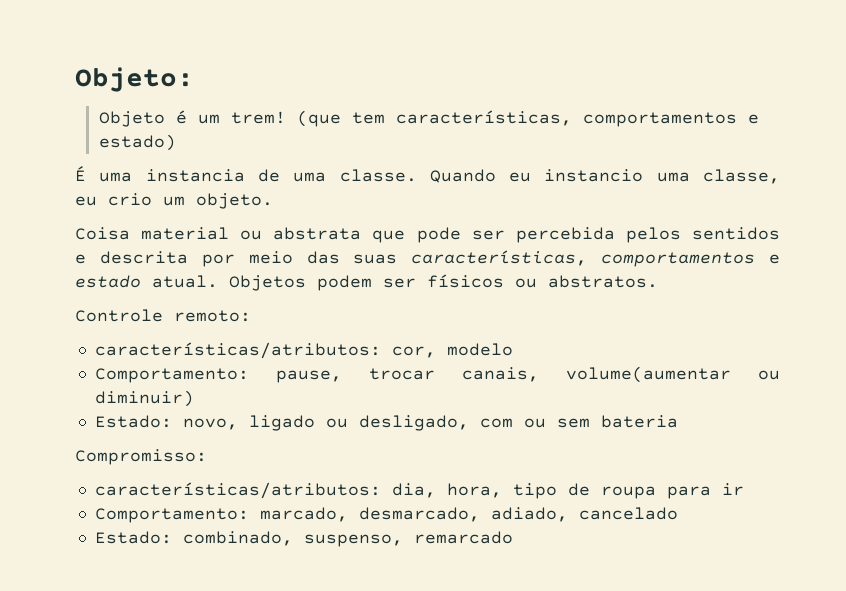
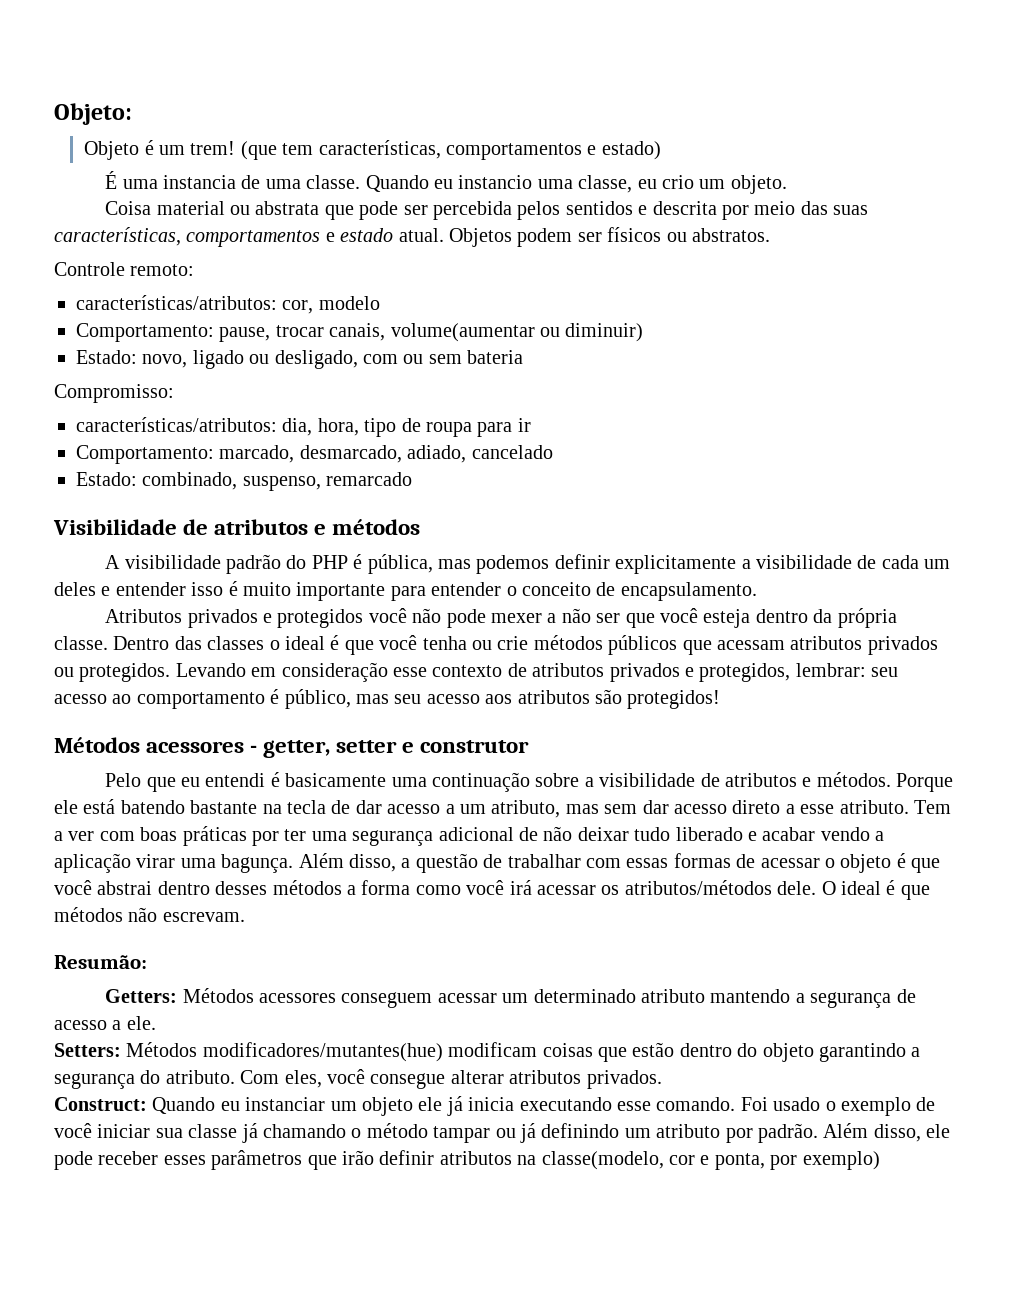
+ Visibilidade de atributos e métodos
+ A visibilidade padrão do PHP é pública, mas podemos definir explicitamente a visibilidade de cada um deles e entender isso é muito importante para entender o conceito de encapsulamento.
+ Atributos privados e protegidos você não pode mexer a não ser que você esteja dentro da própria classe. Dentro das classes o ideal é que você tenha ou crie métodos públicos que acessam atributos privados ou protegidos. Levando em consideração esse contexto de atributos privados e protegidos, lembrar: seu acesso ao comportamento é público, mas seu acesso aos atributos são protegidos!
+ Métodos acessores - getter, setter e construtor
+ Pelo que eu entendi é basicamente uma continuação sobre a visibilidade de atributos e métodos. Porque ele está batendo bastante na tecla de dar acesso a um atributo, mas sem dar acesso direto a esse atributo. Tem a ver com boas práticas por ter uma segurança adicional de não deixar tudo liberado e acabar vendo a aplicação virar uma bagunça. Além disso, a questão de trabalhar com essas formas de acessar o objeto é que você abstrai dentro desses métodos a forma como você irá acessar os atributos/métodos dele. O ideal é que métodos não escrevam.
+ Resumão:
+ Getters: Métodos acessores conseguem acessar um determinado atributo mantendo a segurança de acesso a ele.
+ Setters: Métodos modificadores/mutantes(hue) modificam coisas que estão dentro do objeto garantindo a segurança do atributo. Com eles, você consegue alterar atributos privados.
+ Construct: Quando eu instanciar um objeto ele já inicia executando esse comando. Foi usado o exemplo de você iniciar sua classe já chamando o método tampar ou já definindo um atributo por padrão. Além disso, ele pode receber esses parâmetros que irão definir atributos na classe(modelo, cor e ponta, por exemplo)

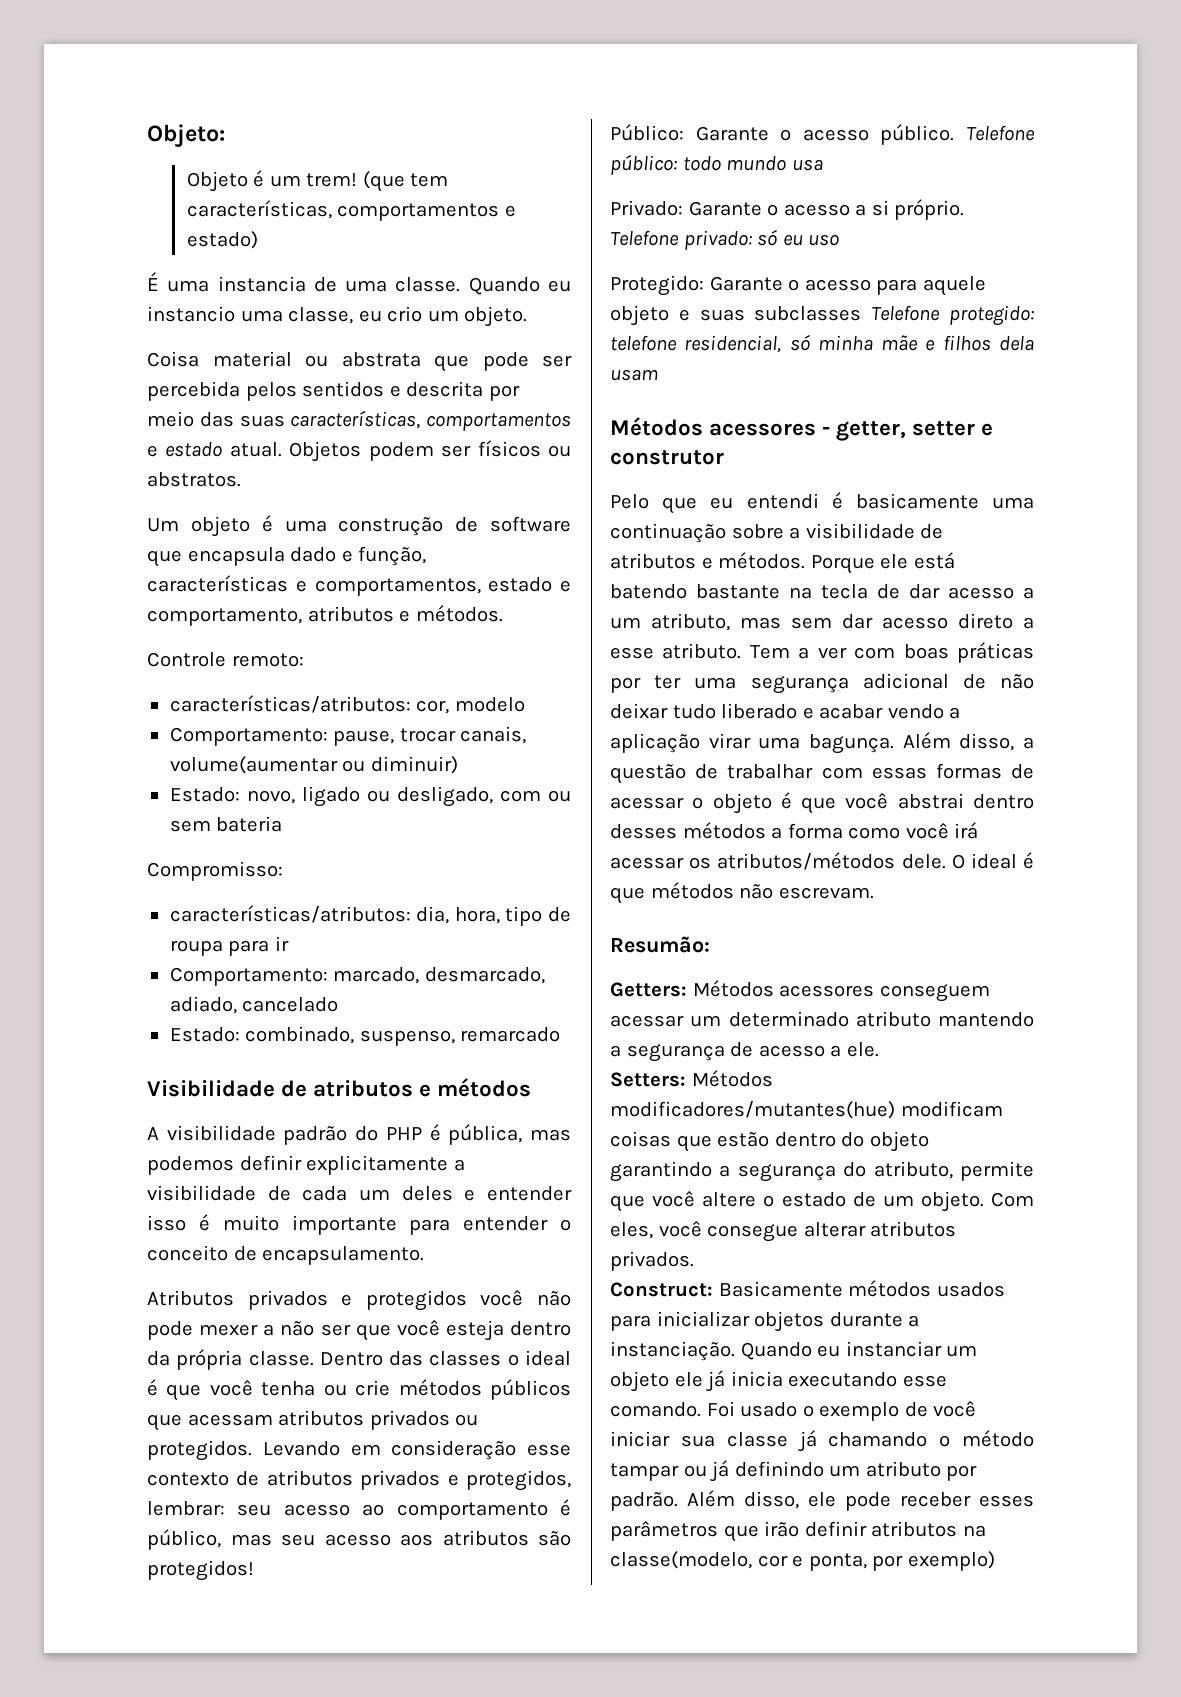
+ Um objeto é uma construção de software que encapsula dado e função, características e comportamentos, estado e comportamento, atributos e métodos.
+ Público: Garante o acesso público. Telefone público: todo mundo usa
+ Privado: Garante o acesso a si próprio. Telefone privado: só eu uso
+ Protegido: Garante o acesso para aquele objeto e suas subclasses Telefone protegido: telefone residencial, só minha mãe e filhos dela usam
- Setters: Métodos modificadores/mutantes(hue) modificam coisas que estão dentro do objeto garantindo a segurança do atributo.
+ Setters: Métodos modificadores/mutantes(hue) modificam coisas que estão dentro do objeto garantindo a segurança do atributo, permite que você altere o estado de um objeto.
- Construct: Quando eu instanciar um objeto ele já inicia executando esse comando.
+ Construct: Basicamente métodos usados para inicializar objetos durante a instanciação. Quando eu instanciar um objeto ele já inicia executando esse comando.

